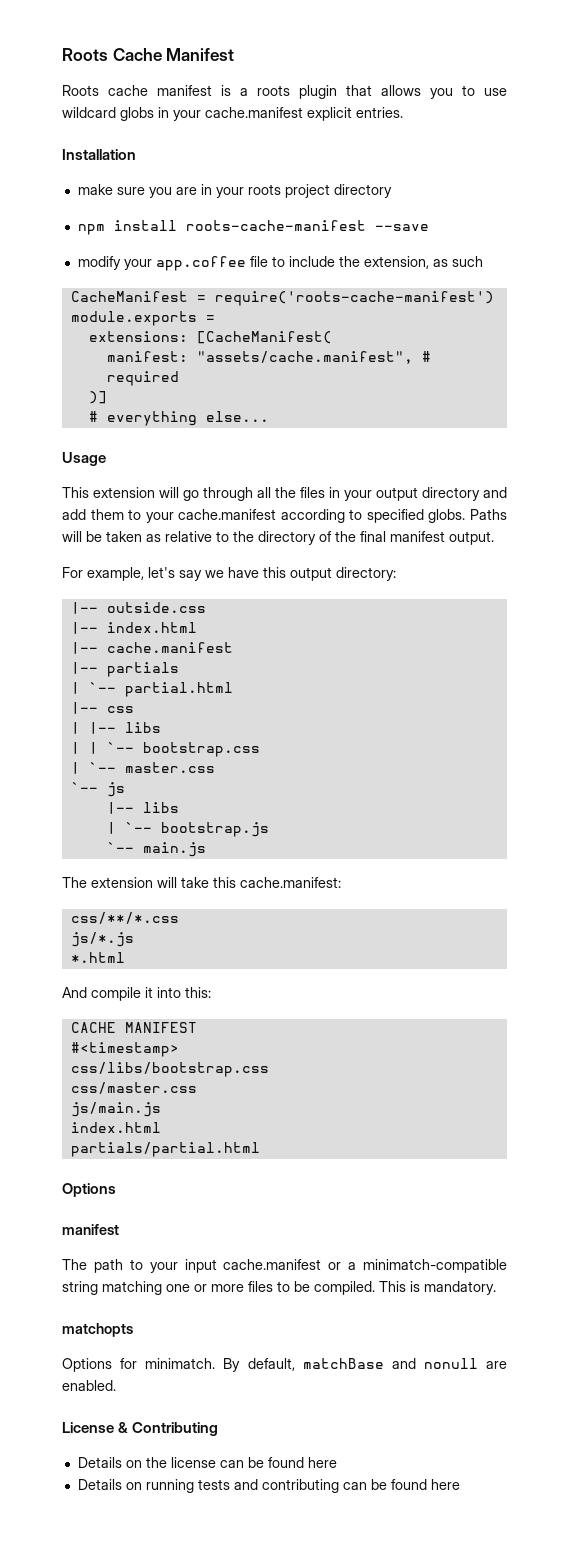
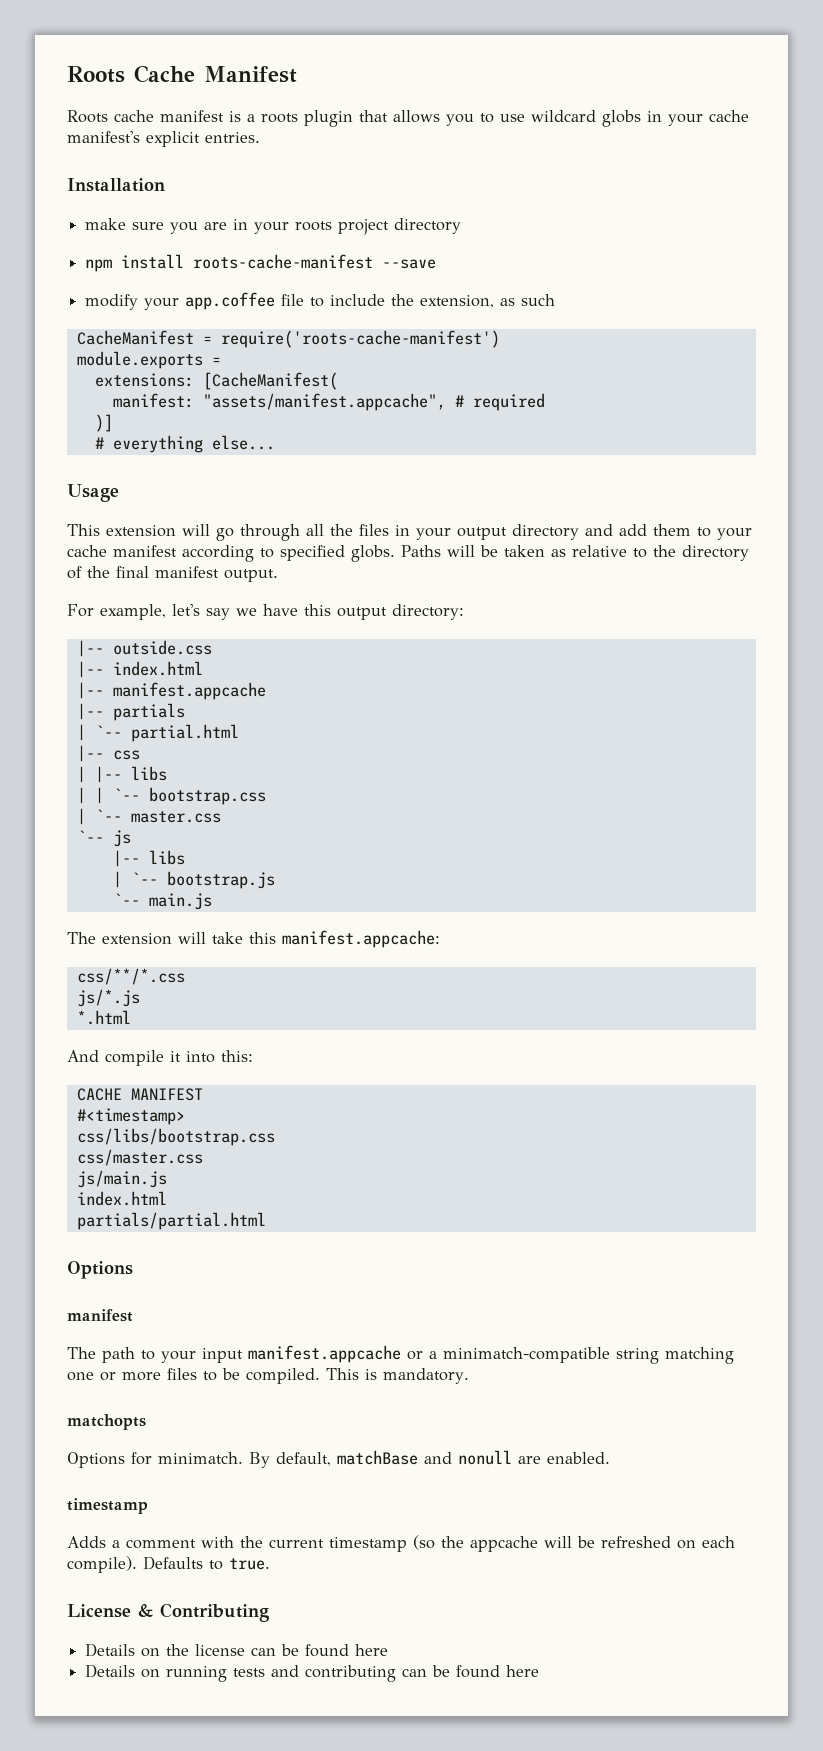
- Roots cache manifest is a roots plugin that allows you to use wildcard globs in your cache.manifest explicit entries.
+ Roots cache manifest is a roots plugin that allows you to use wildcard globs in your cache manifest's explicit entries.
- manifest: "assets/cache.manifest", # required
+ manifest: "assets/manifest.appcache", # required
- This extension will go through all the files in your output directory and add them to your cache.manifest according to specified globs.
+ This extension will go through all the files in your output directory and add them to your cache manifest according to specified globs.
- |-- cache.manifest
+ |-- manifest.appcache
- The extension will take this cache.manifest:
+ The extension will take this manifest.appcache:
- The path to your input cache.manifest or a minimatch-compatible string matching one or more files to be compiled.
+ The path to your input manifest.appcache or a minimatch-compatible string matching one or more files to be compiled.
  By default, matchBase and nonull are enabled.
+ timestamp
+ Adds a comment with the current timestamp (so the appcache will be refreshed on each compile). Defaults to true.

